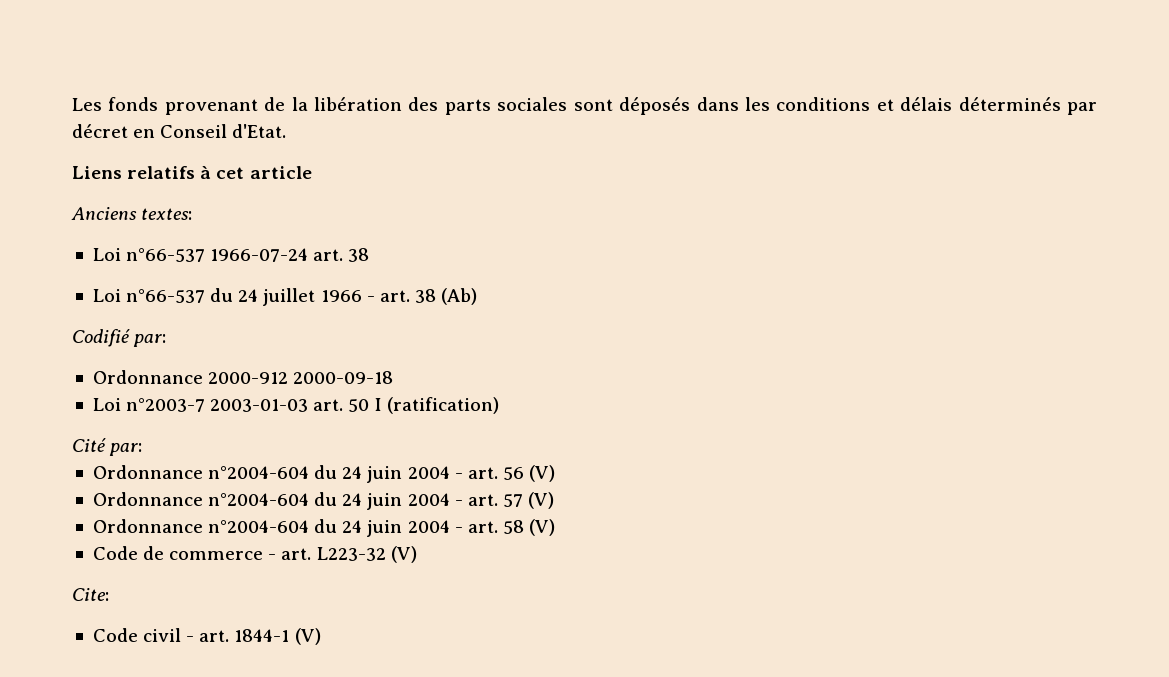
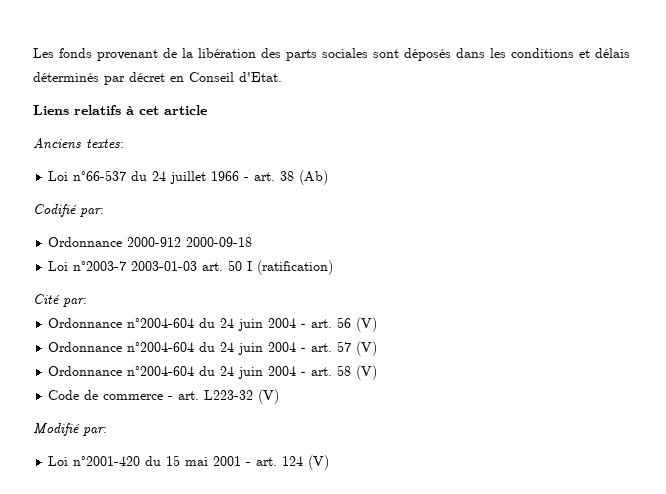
- Loi n°66-537 1966-07-24 art. 38
- Cite:
- Code civil - art. 1844-1 (V)
+ Modifié par:
+ Loi n°2001-420 du 15 mai 2001 - art. 124 (V)

